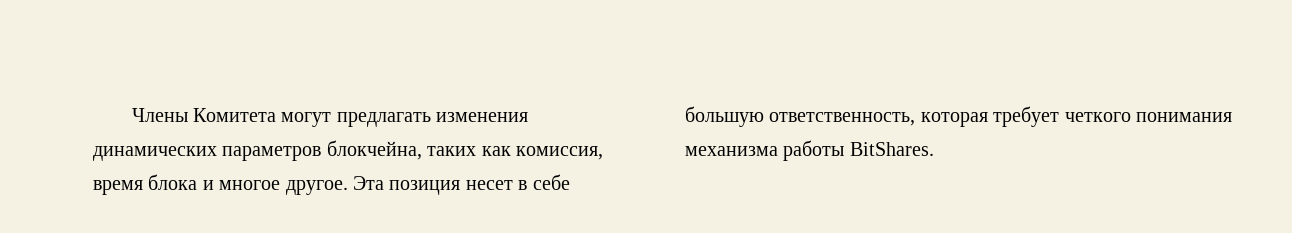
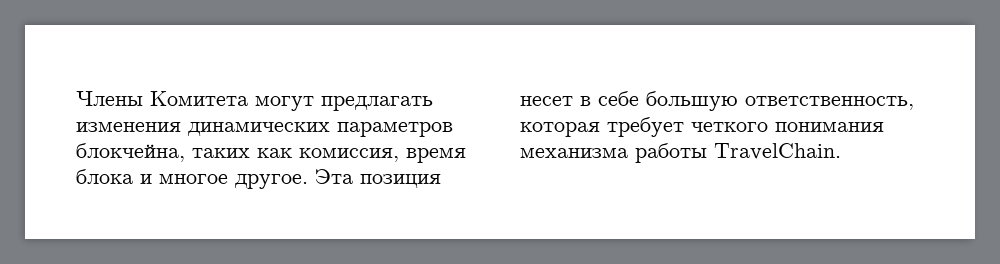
- Эта позиция несет в себе большую ответственность, которая требует четкого понимания механизма работы BitShares.
+ Эта позиция несет в себе большую ответственность, которая требует четкого понимания механизма работы TravelChain.

